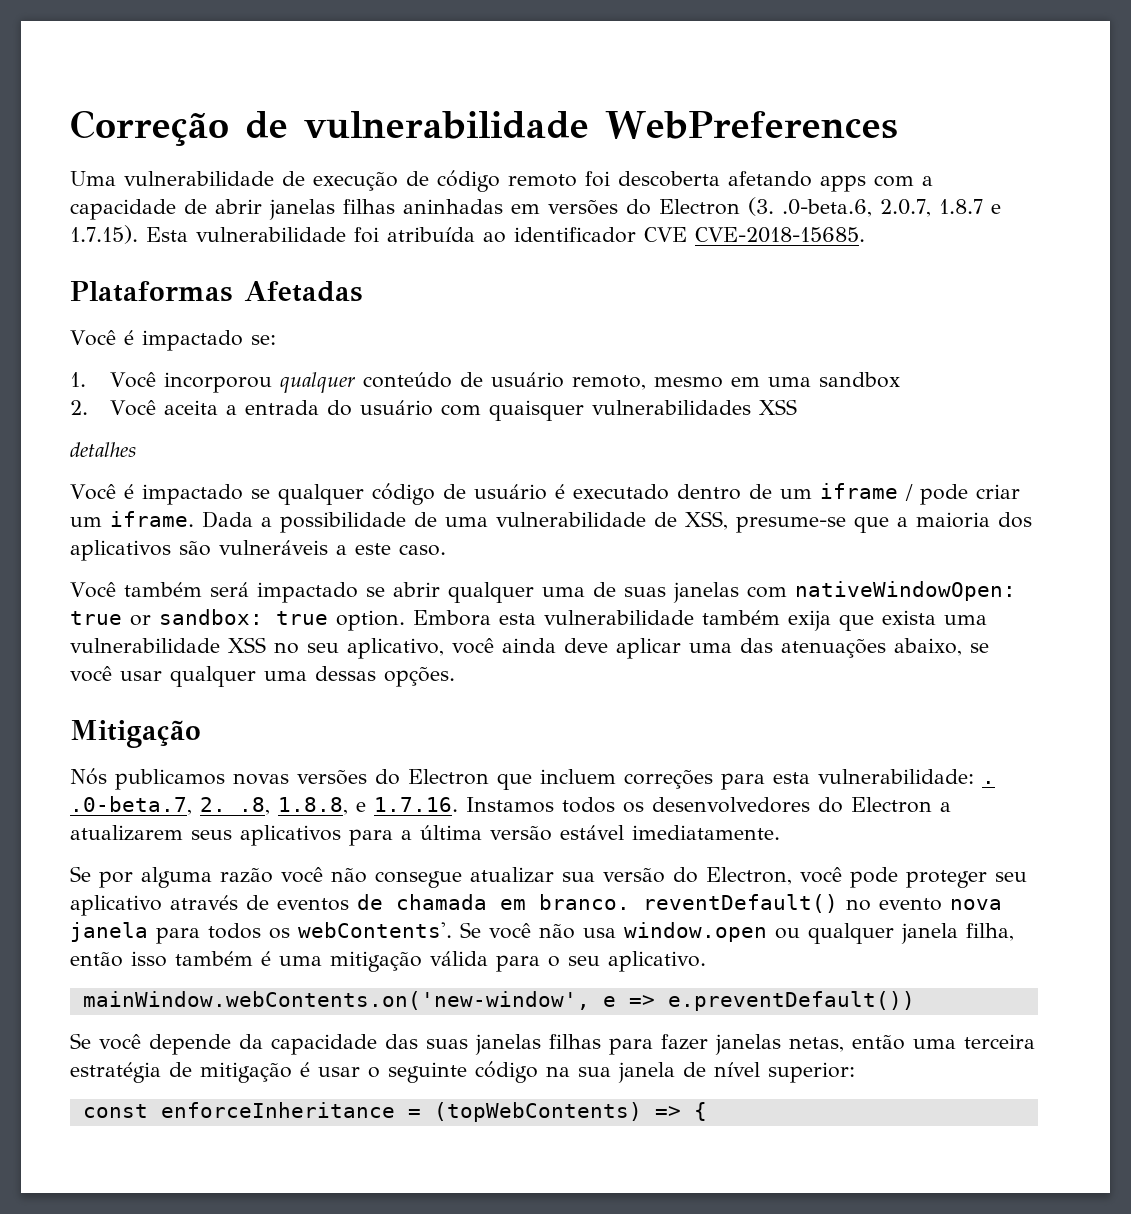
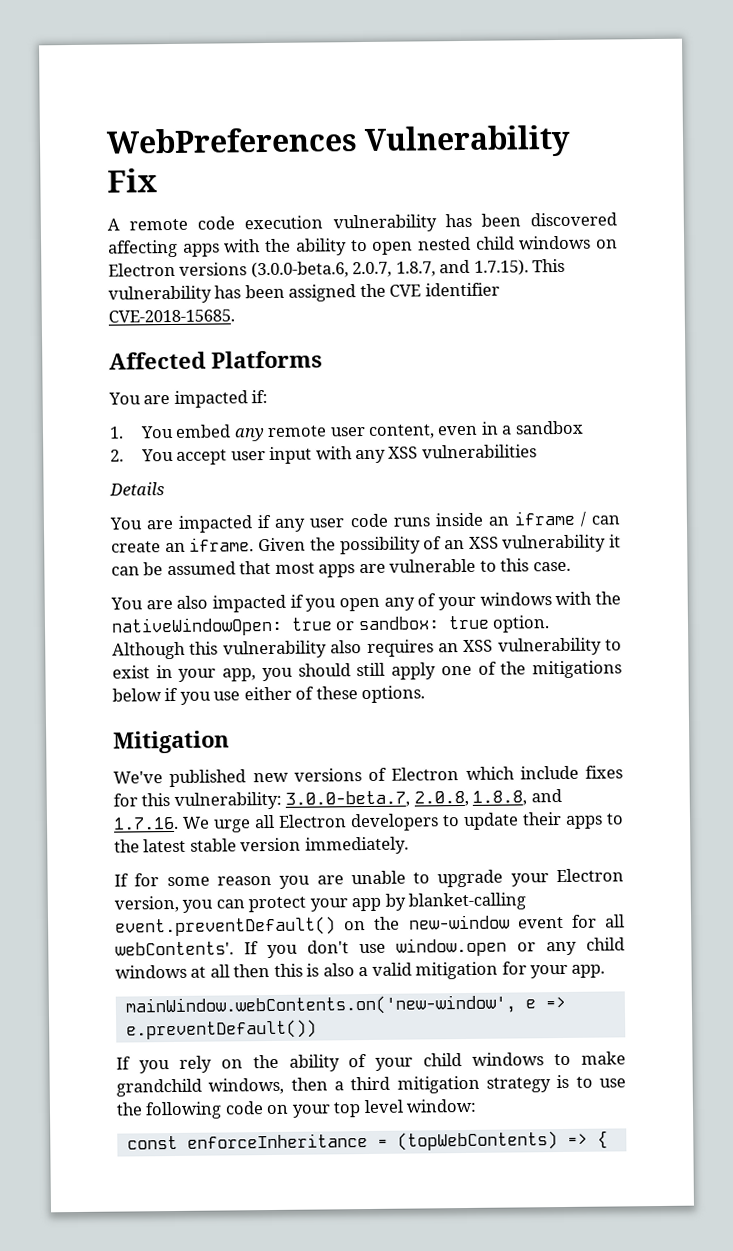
- Correção de vulnerabilidade WebPreferences
- Uma vulnerabilidade de execução de código remoto foi descoberta afetando apps com a capacidade de abrir janelas filhas aninhadas em versões do Electron (3. .0-beta.6, 2.0.7, 1.8.7 e 1.7.15). Esta vulnerabilidade foi atribuída ao identificador CVE CVE-2018-15685.
- Plataformas Afetadas
- Você é impactado se:
- 1. Você incorporou qualquer conteúdo de usuário remoto, mesmo em uma sandbox
- 2. Você aceita a entrada do usuário com quaisquer vulnerabilidades XSS
- detalhes
- Você é impactado se qualquer código de usuário é executado dentro de um iframe / pode criar um iframe. Dada a possibilidade de uma vulnerabilidade de XSS, presume-se que a maioria dos aplicativos são vulneráveis a este caso.
- Você também será impactado se abrir qualquer uma de suas janelas com nativeWindowOpen: true or sandbox: true option.
+ WebPreferences Vulnerability Fix
+ A remote code execution vulnerability has been discovered affecting apps with the ability to open nested child windows on Electron versions (3.0.0-beta.6, 2.0.7, 1.8.7, and 1.7.15). This vulnerability has been assigned the CVE identifier CVE-2018-15685.
+ Affected Platforms
+ You are impacted if:
+ 1. You embed any remote user content, even in a sandbox
+ 2. You accept user input with any XSS vulnerabilities
+ Details
+ You are impacted if any user code runs inside an iframe / can create an iframe. Given the possibility of an XSS vulnerability it can be assumed that most apps are vulnerable to this case.
+ You are also impacted if you open any of your windows with the nativeWindowOpen: true or sandbox: true option.
- Embora esta vulnerabilidade também exija que exista uma vulnerabilidade XSS no seu aplicativo, você ainda deve aplicar uma das atenuações abaixo, se você usar qualquer uma dessas opções.
- Mitigação
- Nós publicamos novas versões do Electron que incluem correções para esta vulnerabilidade: . .0-beta.7, 2. .8, 1.8.8, e 1.7.16. Instamos todos os desenvolvedores do Electron a atualizarem seus aplicativos para a última versão estável imediatamente.
- Se por alguma razão você não consegue atualizar sua versão do Electron, você pode proteger seu aplicativo através de eventos de chamada em branco. reventDefault() no evento nova janela para todos os webContents'. Se você não usa window.open ou qualquer janela filha, então isso também é uma mitigação válida para o seu aplicativo.
+ Although this vulnerability also requires an XSS vulnerability to exist in your app, you should still apply one of the mitigations below if you use either of these options.
+ Mitigation
+ We've published new versions of Electron which include fixes for this vulnerability: 3.0.0-beta.7, 2.0.8, 1.8.8, and 1.7.16. We urge all Electron developers to update their apps to the latest stable version immediately.
+ If for some reason you are unable to upgrade your Electron version, you can protect your app by blanket-calling event.preventDefault() on the new-window event for all webContents'. If you don't use window.open or any child windows at all then this is also a valid mitigation for your app.
  mainWindow.webContents.on('new-window', e => e.preventDefault())
- Se você depende da capacidade das suas janelas filhas para fazer janelas netas, então uma terceira estratégia de mitigação é usar o seguinte código na sua janela de nível superior:
+ If you rely on the ability of your child windows to make grandchild windows, then a third mitigation strategy is to use the following code on your top level window:

